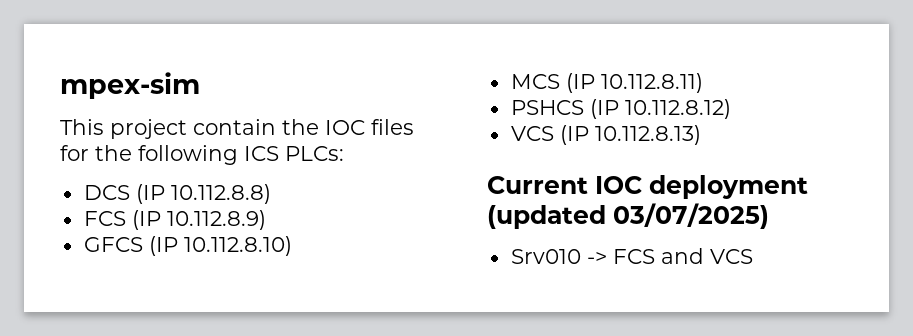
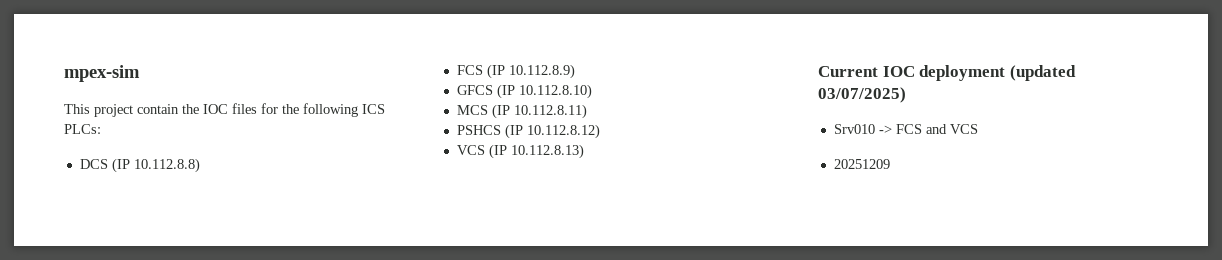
+ 20251209

